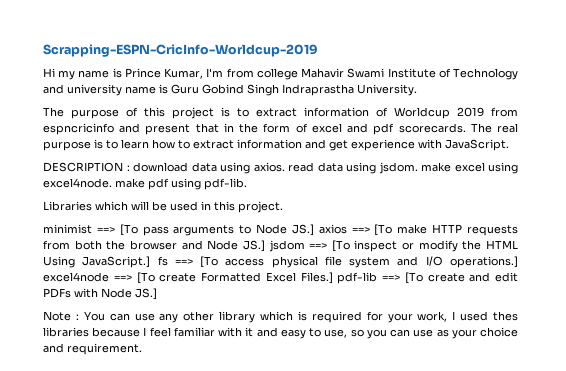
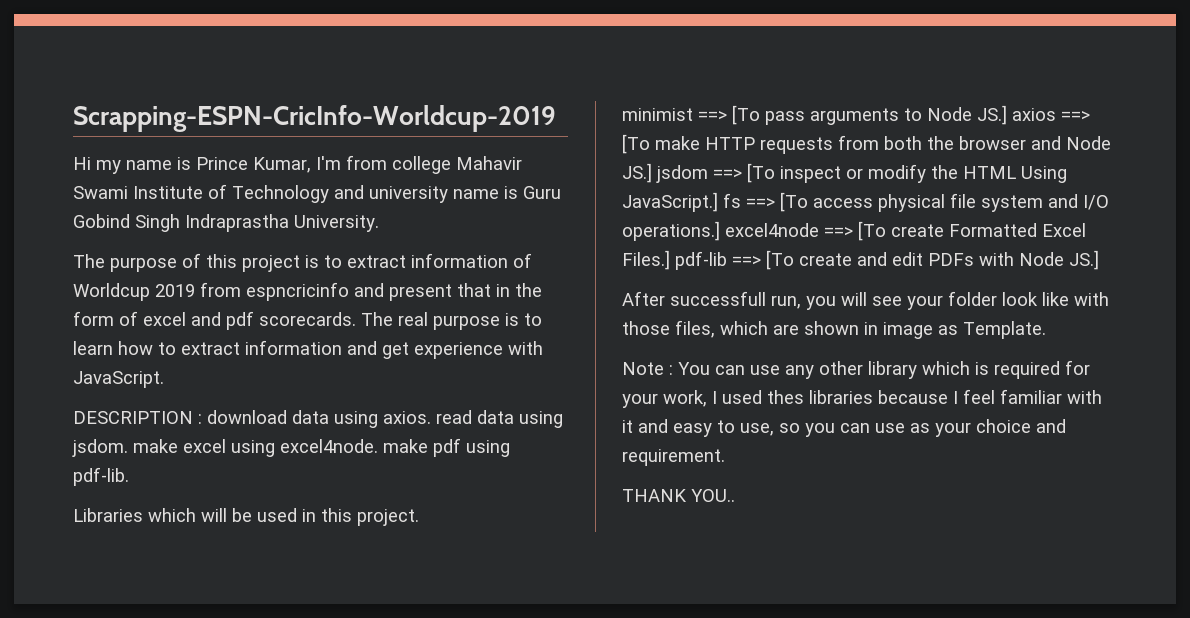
+ After successfull run, you will see your folder look like with those files, which are shown in image as Template.
+ THANK YOU..

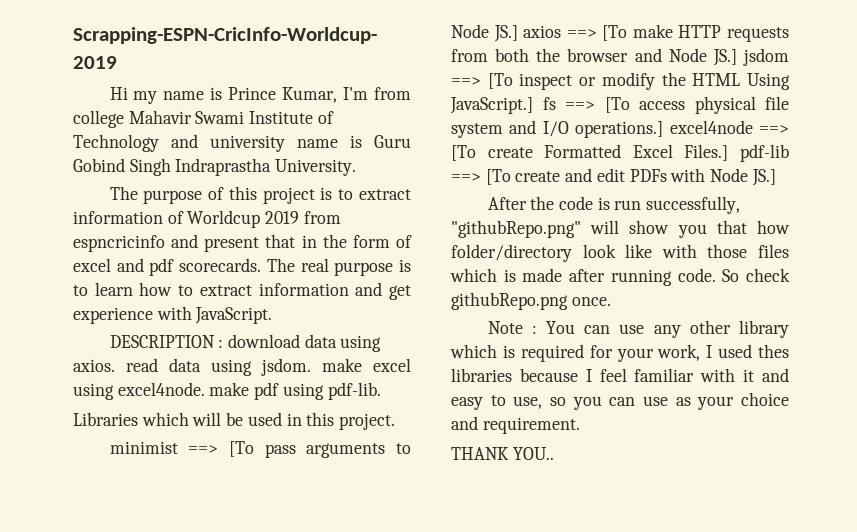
- After successfull run, you will see your folder look like with those files, which are shown in image as Template.
+ After the code is run successfully, "githubRepo.png" will show you that how folder/directory look like with those files which is made after running code. So check githubRepo.png once.

